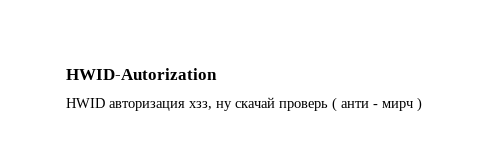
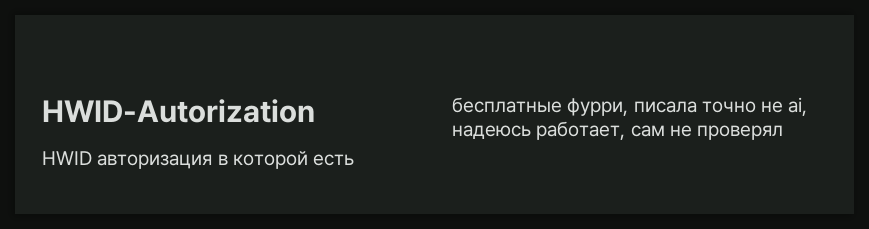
- HWID авторизация хзз, ну скачай проверь ( анти - мирч )
+ HWID авторизация в которой есть бесплатные фурри, писала точно не ai, надеюсь работает, сам не проверял

